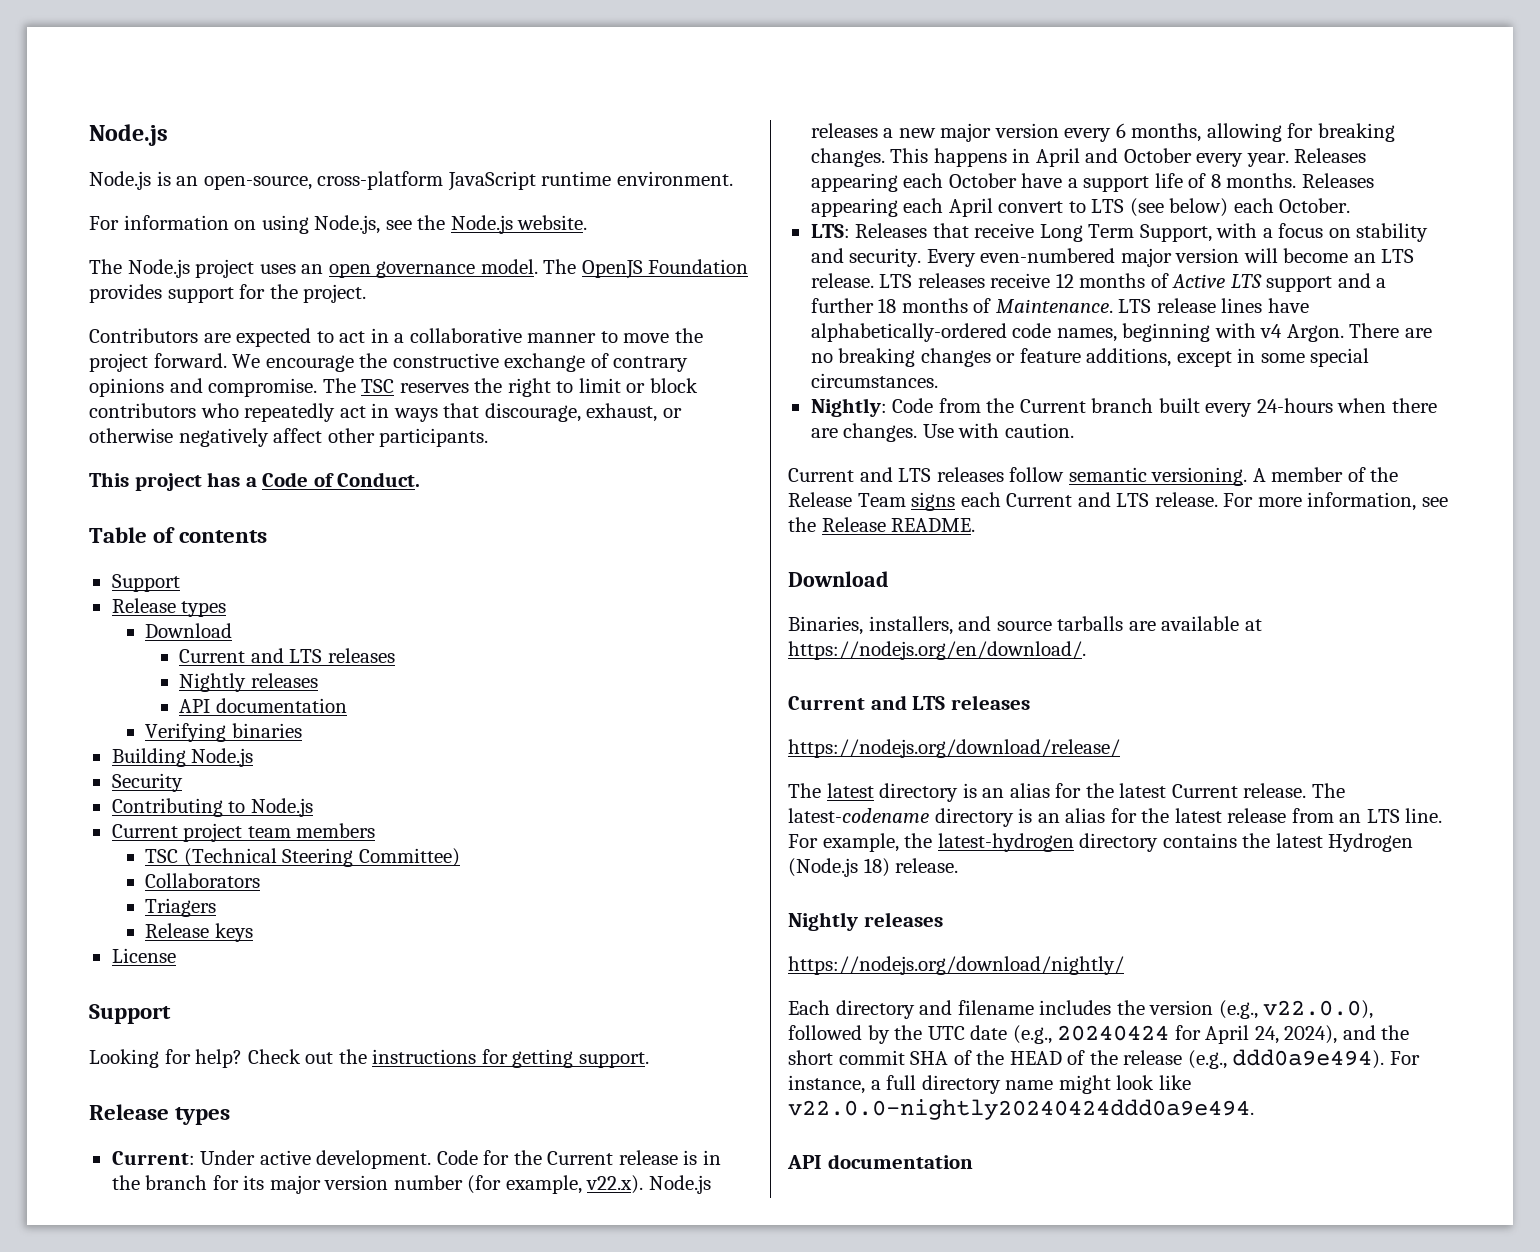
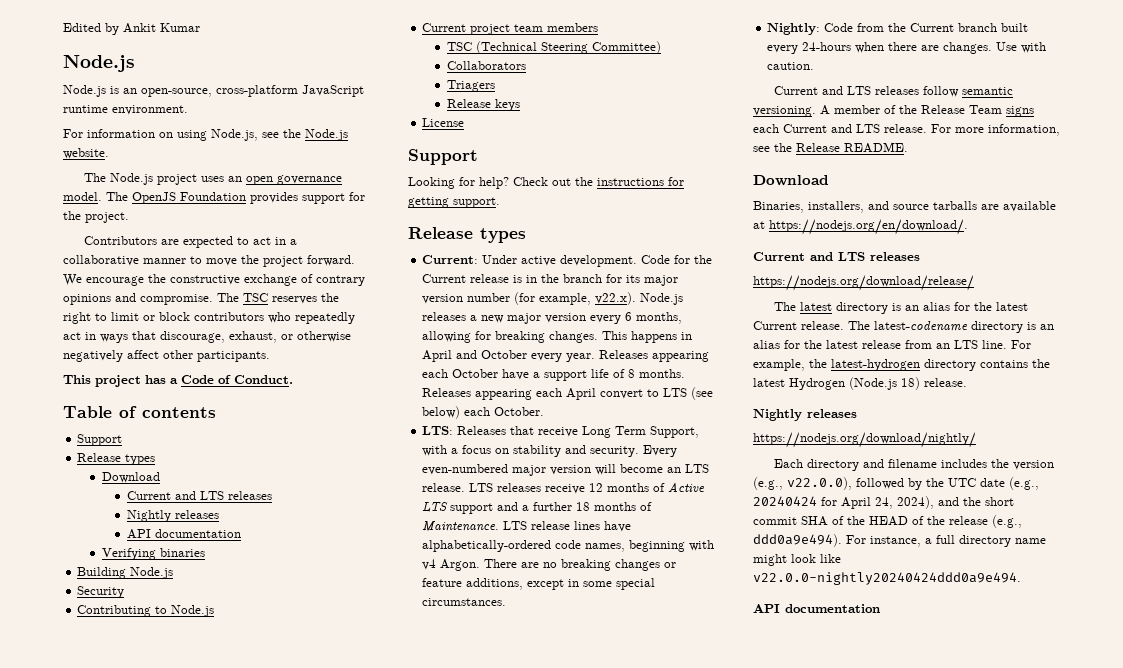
+ Edited by Ankit Kumar

